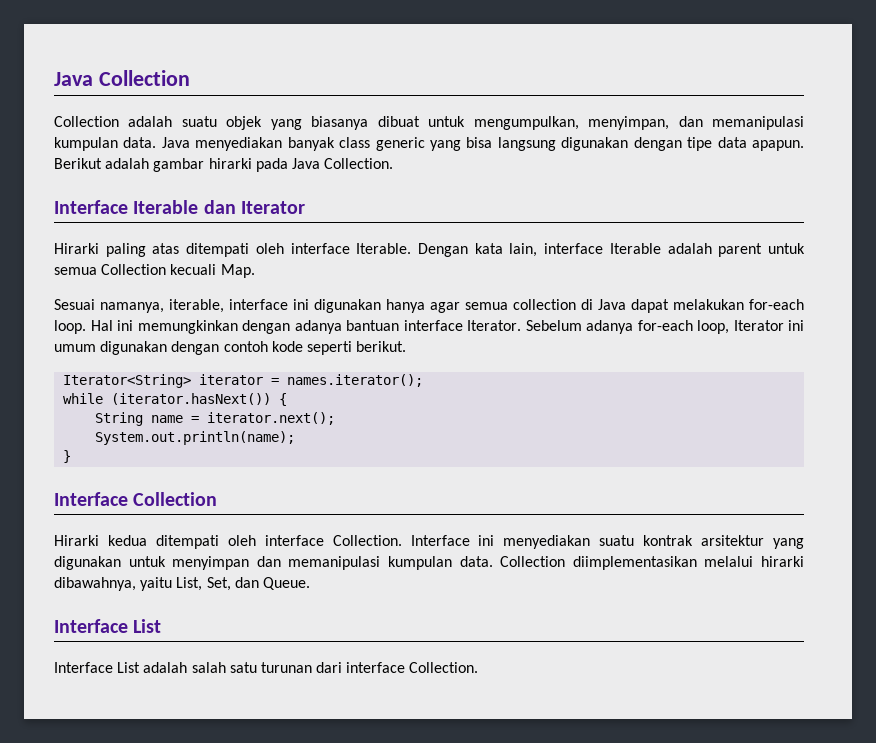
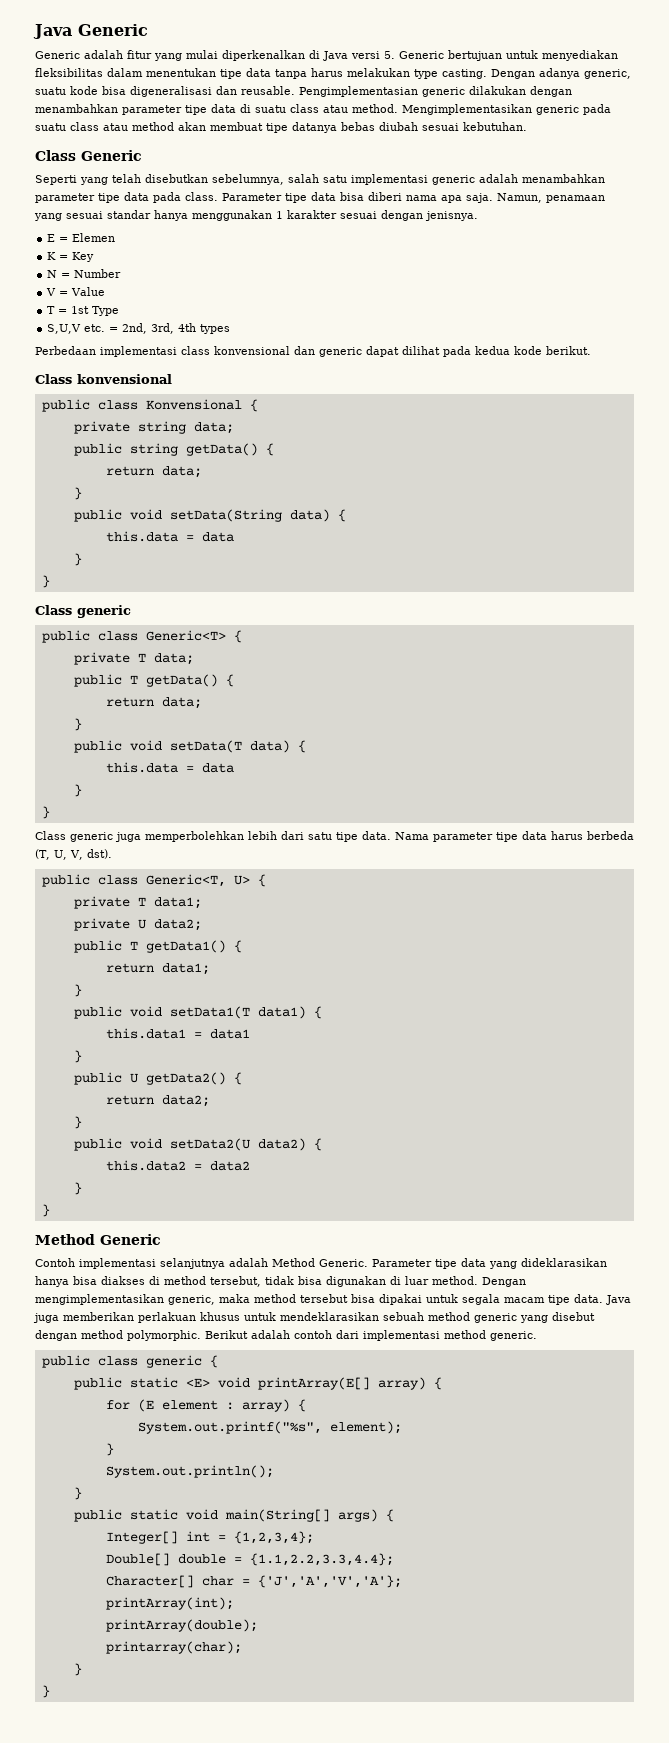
- Java Collection
- Collection adalah suatu objek yang biasanya dibuat untuk mengumpulkan, menyimpan, dan memanipulasi kumpulan data. Java menyediakan banyak class generic yang bisa langsung digunakan dengan tipe data apapun. Berikut adalah gambar hirarki pada Java Collection.
- Interface Iterable dan Iterator
- Hirarki paling atas ditempati oleh interface Iterable. Dengan kata lain, interface Iterable adalah parent untuk semua Collection kecuali Map.
- Sesuai namanya, iterable, interface ini digunakan hanya agar semua collection di Java dapat melakukan for-each loop. Hal ini memungkinkan dengan adanya bantuan interface Iterator. Sebelum adanya for-each loop, Iterator ini umum digunakan dengan contoh kode seperti berikut.
- Iterator<String> iterator = names.iterator();
- while (iterator.hasNext()) {
- String name = iterator.next();
- System.out.println(name);
+ Java Generic
+ Generic adalah fitur yang mulai diperkenalkan di Java versi 5. Generic bertujuan untuk menyediakan fleksibilitas dalam menentukan tipe data tanpa harus melakukan type casting. Dengan adanya generic, suatu kode bisa digeneralisasi dan reusable. Pengimplementasian generic dilakukan dengan menambahkan parameter tipe data di suatu class atau method. Mengimplementasikan generic pada suatu class atau method akan membuat tipe datanya bebas diubah sesuai kebutuhan.
+ Class Generic
+ Seperti yang telah disebutkan sebelumnya, salah satu implementasi generic adalah menambahkan parameter tipe data pada class. Parameter tipe data bisa diberi nama apa saja. Namun, penamaan yang sesuai standar hanya menggunakan 1 karakter sesuai dengan jenisnya.
+ E = Elemen
+ K = Key
+ N = Number
+ V = Value
+ T = 1st Type
+ S,U,V etc. = 2nd, 3rd, 4th types
+ Perbedaan implementasi class konvensional dan generic dapat dilihat pada kedua kode berikut.
+ Class konvensional
+ public class Konvensional {
+ private string data;
+ public string getData() {
+ return data;
  }
- Interface Collection
- Hirarki kedua ditempati oleh interface Collection. Interface ini menyediakan suatu kontrak arsitektur yang digunakan untuk menyimpan dan memanipulasi kumpulan data. Collection diimplementasikan melalui hirarki dibawahnya, yaitu List, Set, dan Queue.
- Interface List
- Interface List adalah salah satu turunan dari interface Collection.
+ public void setData(String data) {
+ this.data = data
+ }
+ }
+ Class generic
+ public class Generic<T> {
+ private T data;
+ public T getData() {
+ return data;
+ }
+ public void setData(T data) {
+ this.data = data
+ }
+ }
+ Class generic juga memperbolehkan lebih dari satu tipe data. Nama parameter tipe data harus berbeda (T, U, V, dst).
+ public class Generic<T, U> {
+ private T data1;
+ private U data2;
+ public T getData1() {
+ return data1;
+ }
+ public void setData1(T data1) {
+ this.data1 = data1
+ }
+ public U getData2() {
+ return data2;
+ }
+ public void setData2(U data2) {
+ this.data2 = data2
+ }
+ }
+ Method Generic
+ Contoh implementasi selanjutnya adalah Method Generic. Parameter tipe data yang dideklarasikan hanya bisa diakses di method tersebut, tidak bisa digunakan di luar method. Dengan mengimplementasikan generic, maka method tersebut bisa dipakai untuk segala macam tipe data. Java juga memberikan perlakuan khusus untuk mendeklarasikan sebuah method generic yang disebut dengan method polymorphic. Berikut adalah contoh dari implementasi method generic.
+ public class generic {
+ public static <E> void printArray(E[] array) {
+ for (E element : array) {
+ System.out.printf("%s", element);
+ }
+ System.out.println();
+ }
+ public static void main(String[] args) {
+ Integer[] int = {1,2,3,4};
+ Double[] double = {1.1,2.2,3.3,4.4};
+ Character[] char = {'J','A','V','A'};
+ printArray(int);
+ printArray(double);
+ printarray(char);
+ }
+ }

